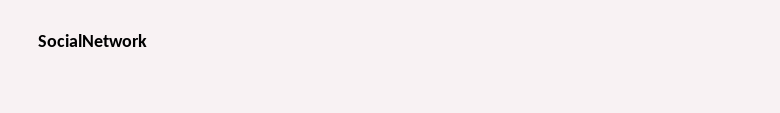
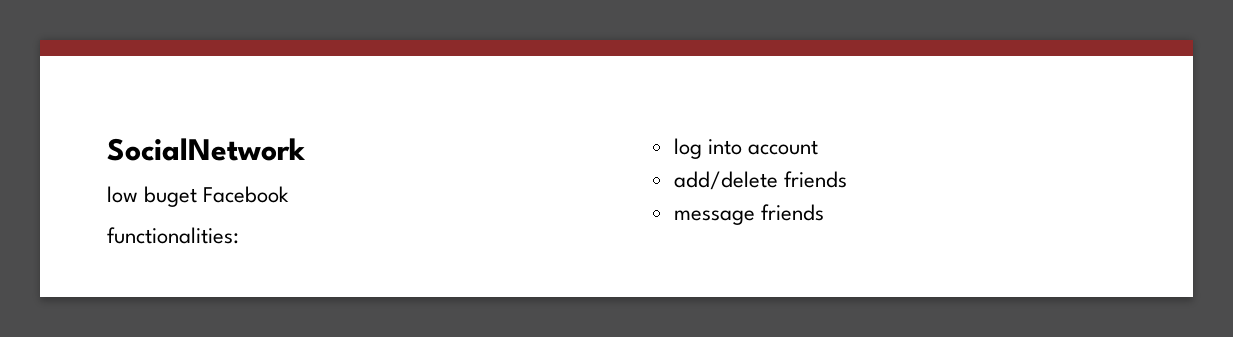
+ low buget Facebook
+ functionalities:
+ log into account
+ add/delete friends
+ message friends

